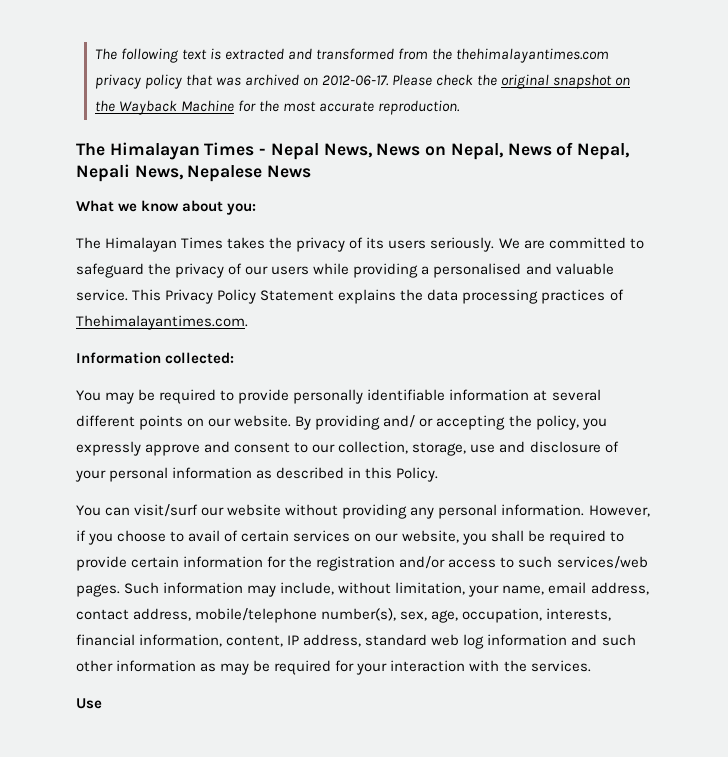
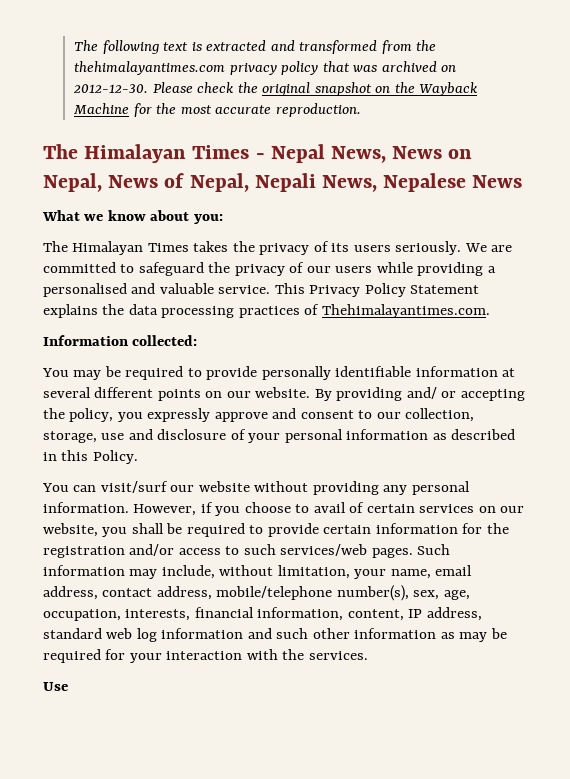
- The following text is extracted and transformed from the thehimalayantimes.com privacy policy that was archived on 2012-06-17.
+ The following text is extracted and transformed from the thehimalayantimes.com privacy policy that was archived on 2012-12-30.

